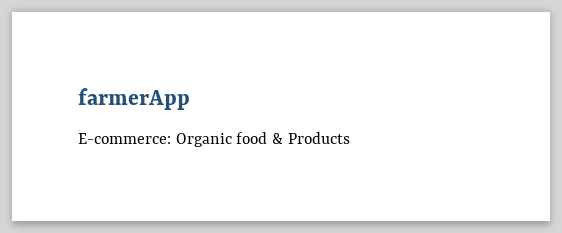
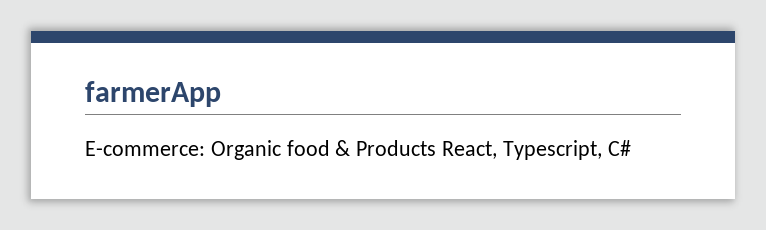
- E-commerce: Organic food & Products
+ E-commerce: Organic food & Products React, Typescript, C#

